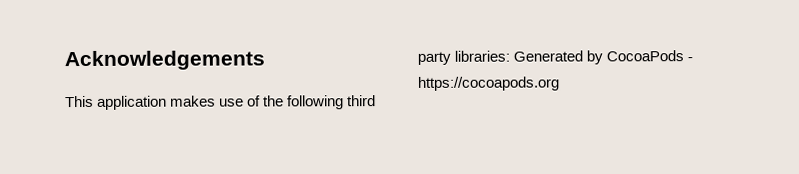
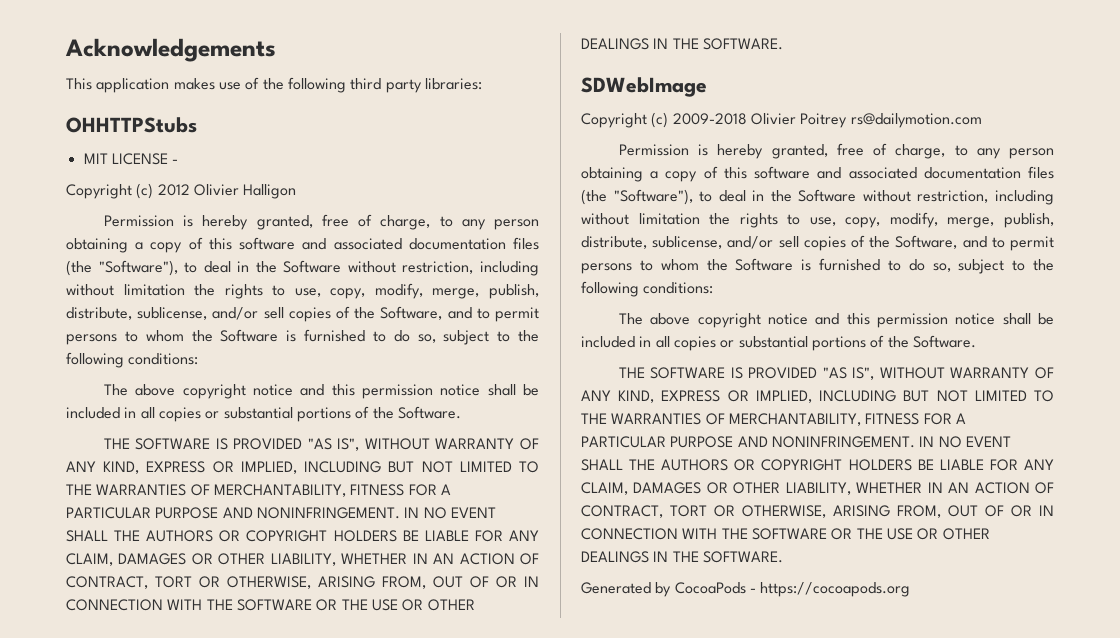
- This application makes use of the following third party libraries: Generated by CocoaPods - https://cocoapods.org
+ This application makes use of the following third party libraries:
+ OHHTTPStubs
+ MIT LICENSE -
+ Copyright (c) 2012 Olivier Halligon
+ Permission is hereby granted, free of charge, to any person obtaining a copy of this software and associated documentation files (the "Software"), to deal in the Software without restriction, including without limitation the rights to use, copy, modify, merge, publish, distribute, sublicense, and/or sell copies of the Software, and to permit persons to whom the Software is furnished to do so, subject to the following conditions:
+ The above copyright notice and this permission notice shall be included in all copies or substantial portions of the Software.
+ THE SOFTWARE IS PROVIDED "AS IS", WITHOUT WARRANTY OF ANY KIND, EXPRESS OR IMPLIED, INCLUDING BUT NOT LIMITED TO THE WARRANTIES OF MERCHANTABILITY, FITNESS FOR A PARTICULAR PURPOSE AND NONINFRINGEMENT. IN NO EVENT SHALL THE AUTHORS OR COPYRIGHT HOLDERS BE LIABLE FOR ANY CLAIM, DAMAGES OR OTHER LIABILITY, WHETHER IN AN ACTION OF CONTRACT, TORT OR OTHERWISE, ARISING FROM, OUT OF OR IN CONNECTION WITH THE SOFTWARE OR THE USE OR OTHER DEALINGS IN THE SOFTWARE.
+ SDWebImage
+ Copyright (c) 2009-2018 Olivier Poitrey rs@dailymotion.com
+ Permission is hereby granted, free of charge, to any person obtaining a copy of this software and associated documentation files (the "Software"), to deal in the Software without restriction, including without limitation the rights to use, copy, modify, merge, publish, distribute, sublicense, and/or sell copies of the Software, and to permit persons to whom the Software is furnished to do so, subject to the following conditions:
+ The above copyright notice and this permission notice shall be included in all copies or substantial portions of the Software.
+ THE SOFTWARE IS PROVIDED "AS IS", WITHOUT WARRANTY OF ANY KIND, EXPRESS OR IMPLIED, INCLUDING BUT NOT LIMITED TO THE WARRANTIES OF MERCHANTABILITY, FITNESS FOR A PARTICULAR PURPOSE AND NONINFRINGEMENT. IN NO EVENT SHALL THE AUTHORS OR COPYRIGHT HOLDERS BE LIABLE FOR ANY CLAIM, DAMAGES OR OTHER LIABILITY, WHETHER IN AN ACTION OF CONTRACT, TORT OR OTHERWISE, ARISING FROM, OUT OF OR IN CONNECTION WITH THE SOFTWARE OR THE USE OR OTHER DEALINGS IN THE SOFTWARE.
+ Generated by CocoaPods - https://cocoapods.org

